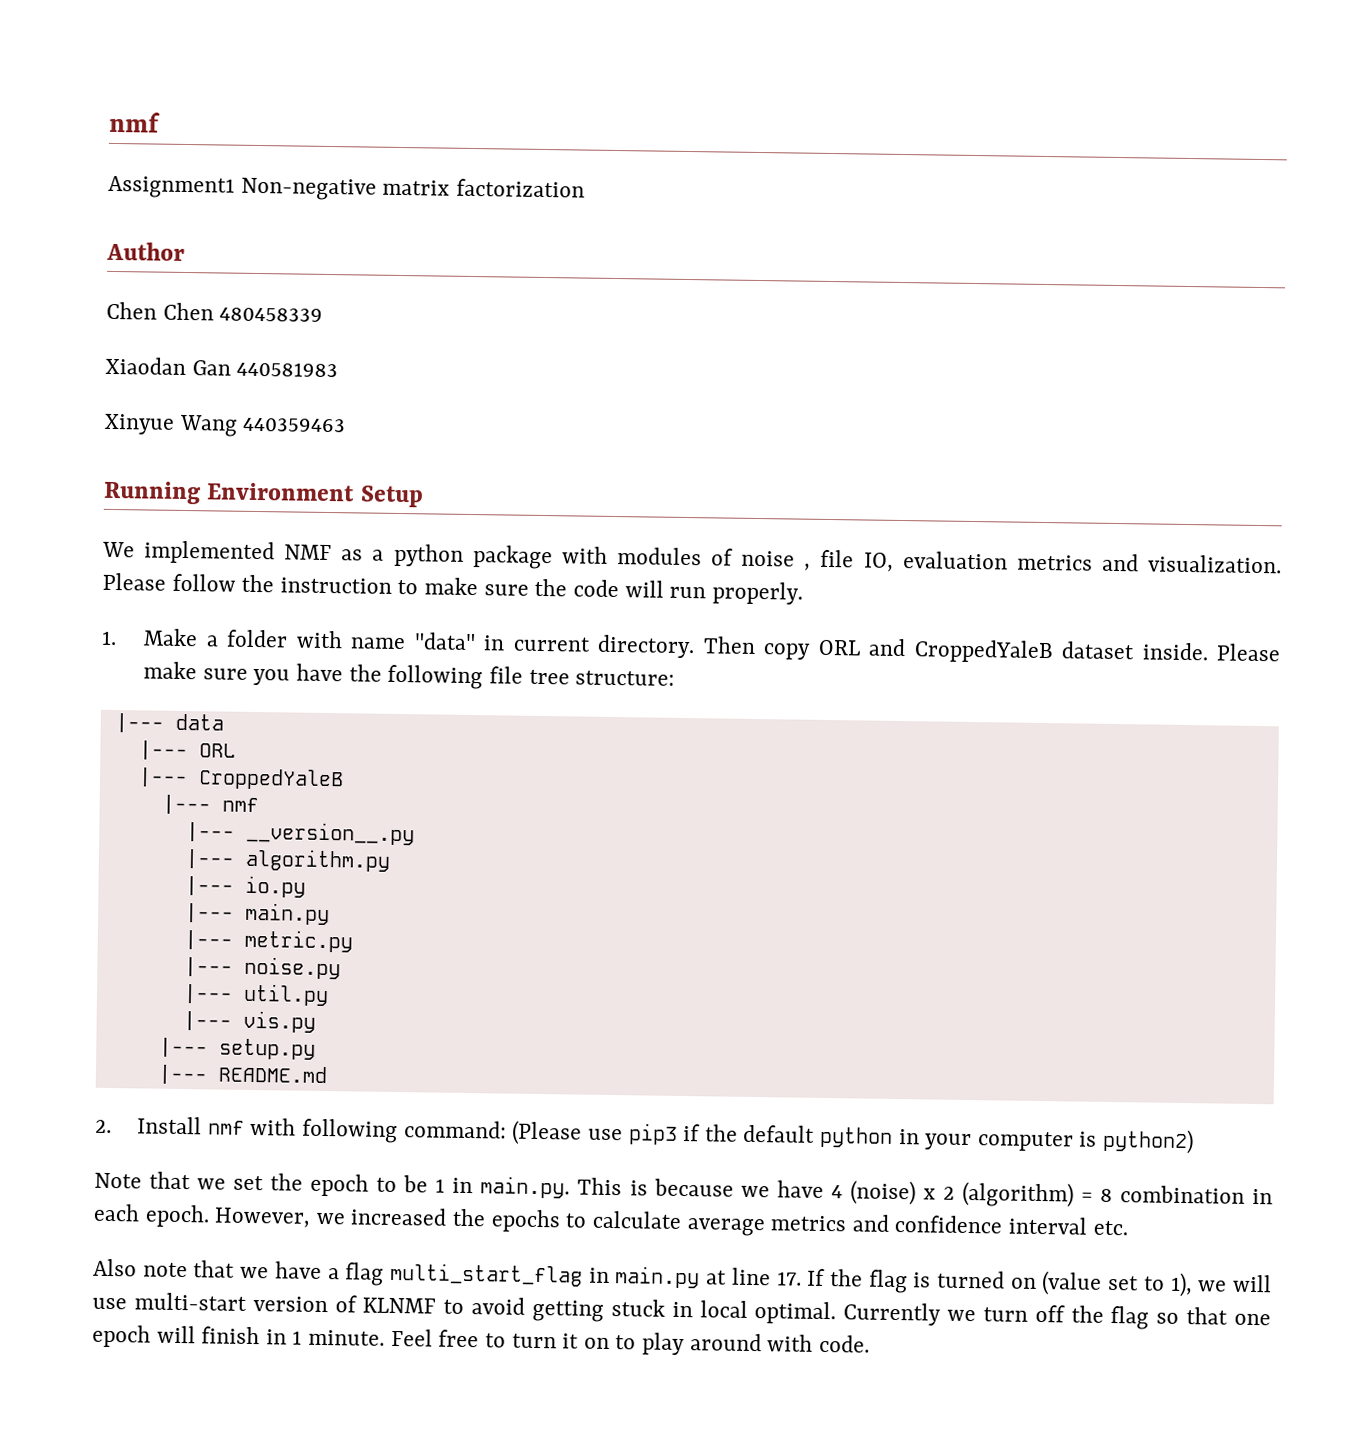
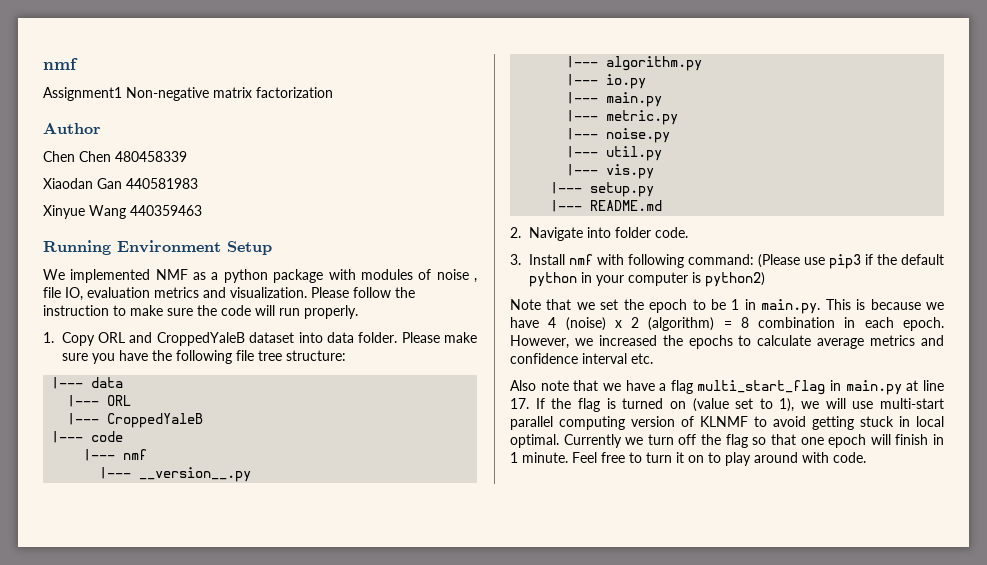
- 1. Make a folder with name "data" in current directory. Then copy ORL and CroppedYaleB dataset inside.
+ 1. Copy ORL and CroppedYaleB dataset into data folder.
+ |--- code
- 2. Install nmf with following command: (Please use pip3 if the default python in your computer is python2)
+ 2. Navigate into folder code.
+ 3. Install nmf with following command: (Please use pip3 if the default python in your computer is python2)
- Also note that we have a flag multi_start_flag in main.py at line 17. If the flag is turned on (value set to 1), we will use multi-start version of KLNMF to avoid getting stuck in local optimal.
+ Also note that we have a flag multi_start_flag in main.py at line 17. If the flag is turned on (value set to 1), we will use multi-start parallel computing version of KLNMF to avoid getting stuck in local optimal.

